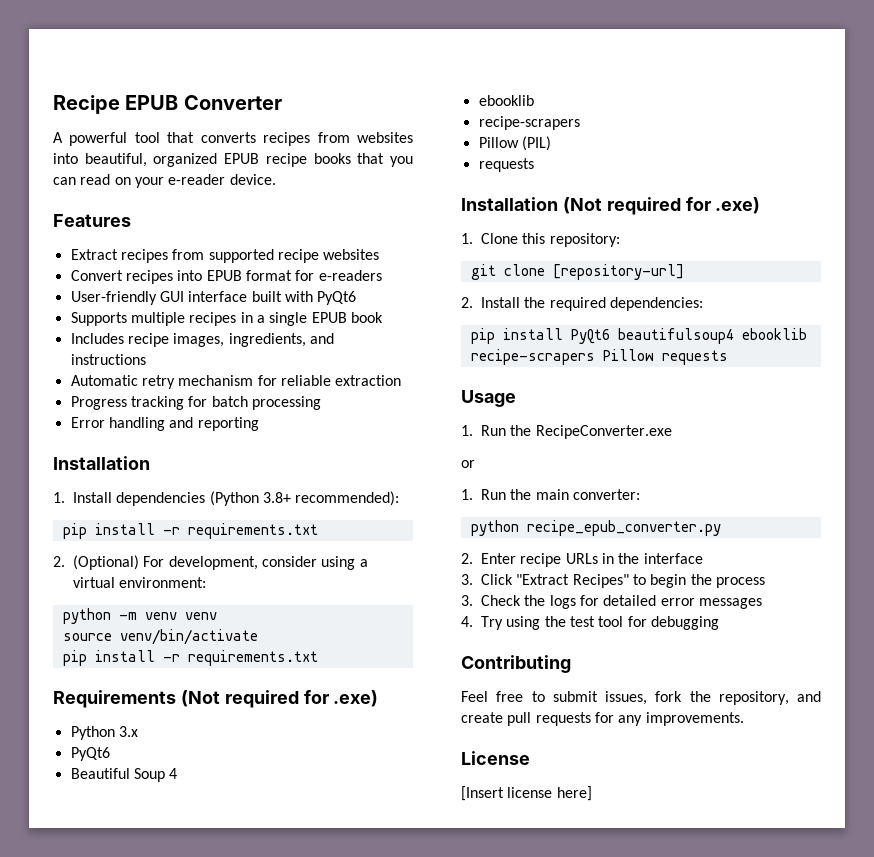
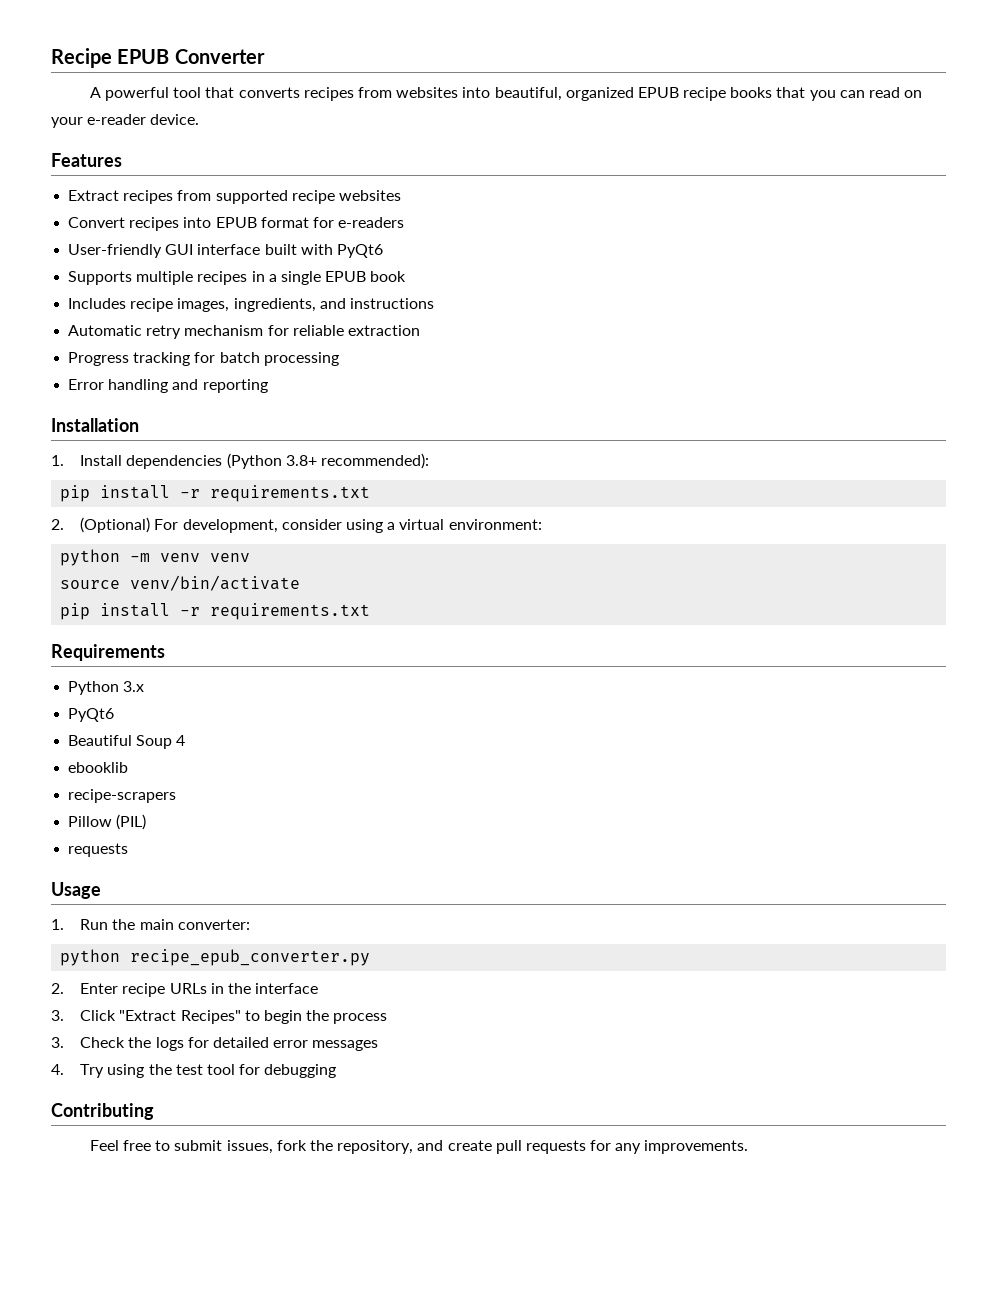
- Requirements (Not required for .exe)
+ Requirements
- Installation (Not required for .exe)
- 1. Clone this repository:
- git clone [repository-url]
- 2. Install the required dependencies:
- pip install PyQt6 beautifulsoup4 ebooklib recipe-scrapers Pillow requests
  Usage
- 1. Run the RecipeConverter.exe
- or
- License
- [Insert license here]

